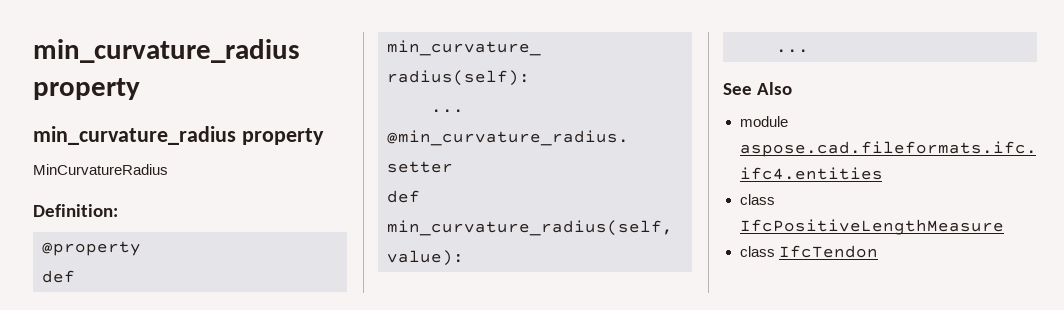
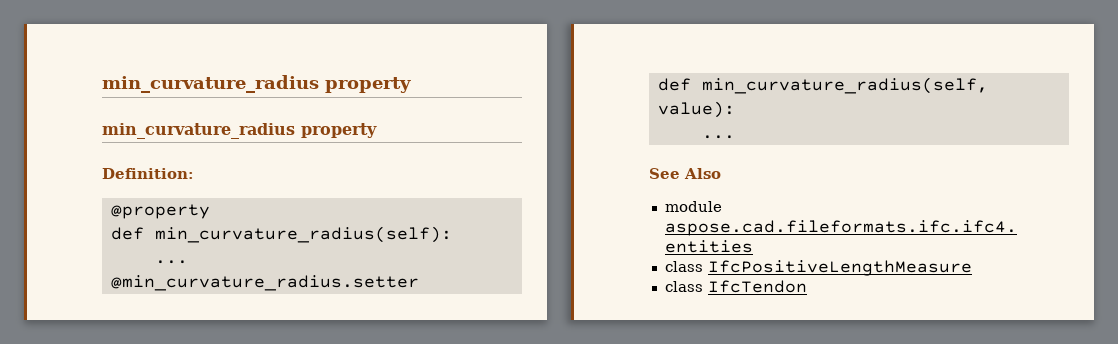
- MinCurvatureRadius

